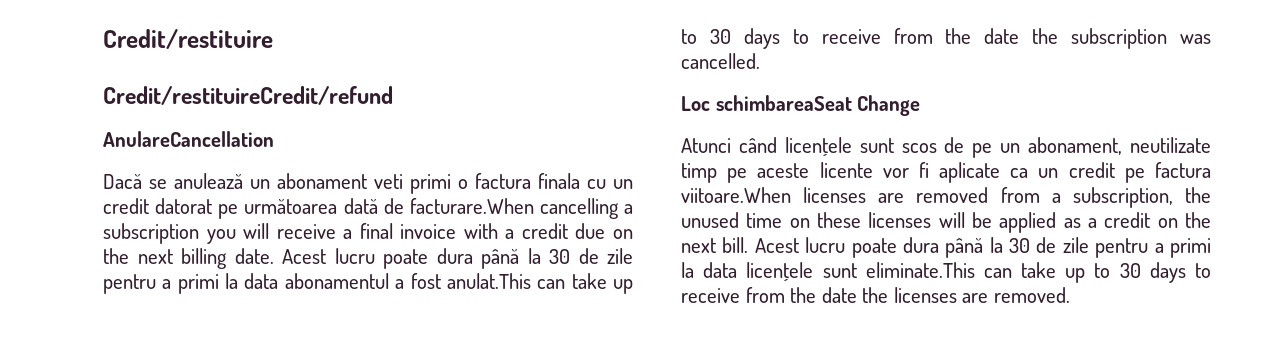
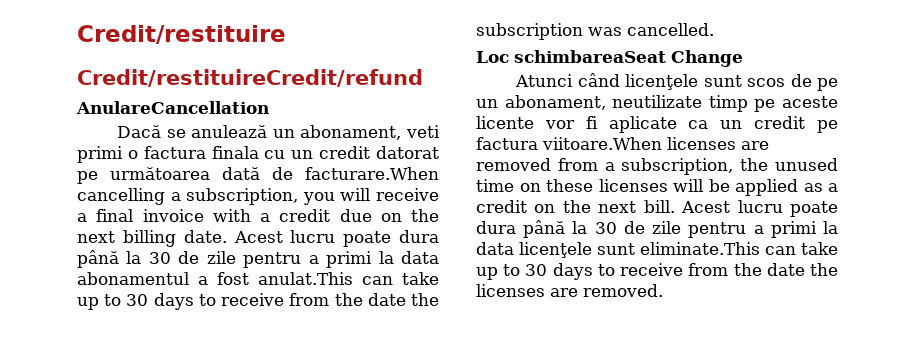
- Dacă se anulează un abonament veti primi o factura finala cu un credit datorat pe următoarea dată de facturare.When cancelling a subscription you will receive a final invoice with a credit due on the next billing date.
+ Dacă se anulează un abonament, veti primi o factura finala cu un credit datorat pe următoarea dată de facturare.When cancelling a subscription, you will receive a final invoice with a credit due on the next billing date.

